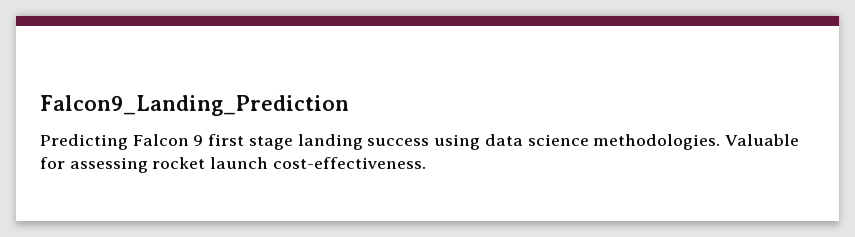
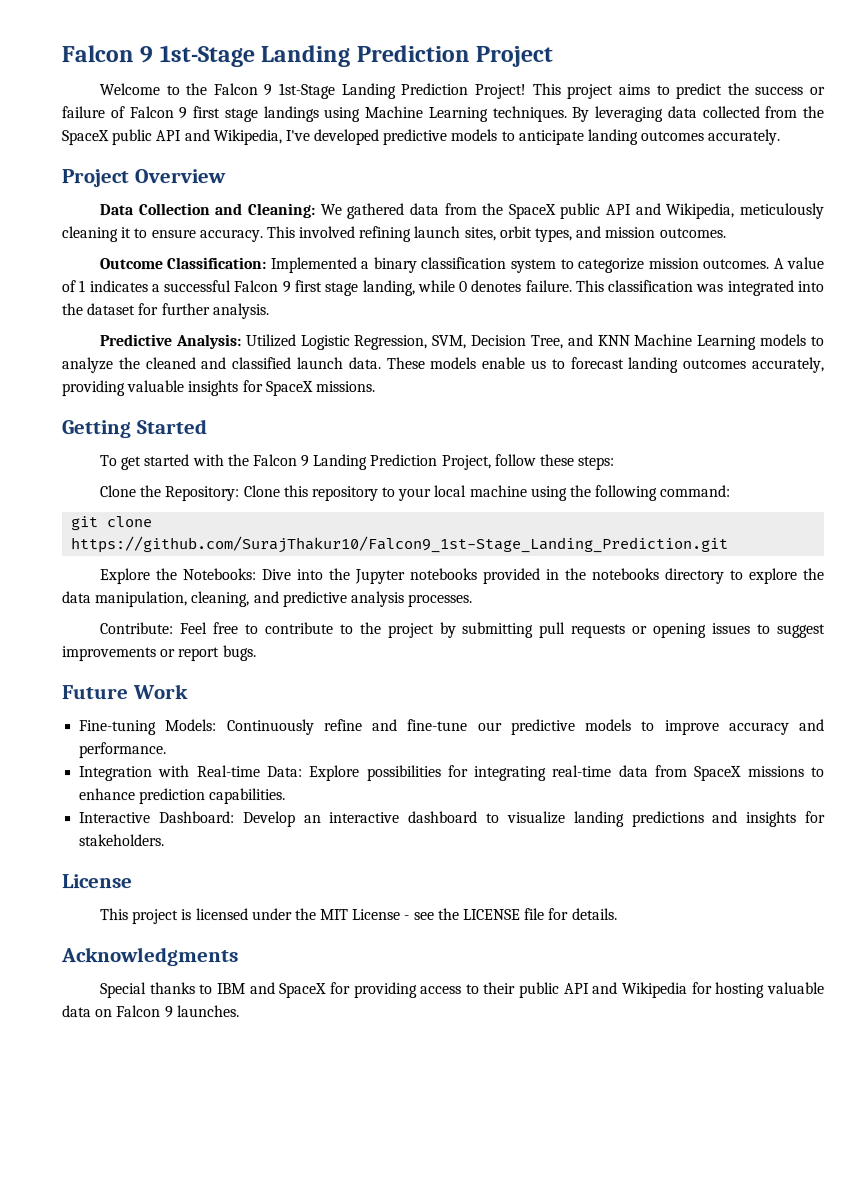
- Falcon9_Landing_Prediction
- Predicting Falcon 9 first stage landing success using data science methodologies. Valuable for assessing rocket launch cost-effectiveness.
+ Falcon 9 1st-Stage Landing Prediction Project
+ Welcome to the Falcon 9 1st-Stage Landing Prediction Project! This project aims to predict the success or failure of Falcon 9 first stage landings using Machine Learning techniques. By leveraging data collected from the SpaceX public API and Wikipedia, I've developed predictive models to anticipate landing outcomes accurately.
+ Project Overview
+ Data Collection and Cleaning: We gathered data from the SpaceX public API and Wikipedia, meticulously cleaning it to ensure accuracy. This involved refining launch sites, orbit types, and mission outcomes.
+ Outcome Classification: Implemented a binary classification system to categorize mission outcomes. A value of 1 indicates a successful Falcon 9 first stage landing, while 0 denotes failure. This classification was integrated into the dataset for further analysis.
+ Predictive Analysis: Utilized Logistic Regression, SVM, Decision Tree, and KNN Machine Learning models to analyze the cleaned and classified launch data. These models enable us to forecast landing outcomes accurately, providing valuable insights for SpaceX missions.
+ Getting Started
+ To get started with the Falcon 9 Landing Prediction Project, follow these steps:
+ Clone the Repository: Clone this repository to your local machine using the following command:
+ git clone https://github.com/SurajThakur10/Falcon9_1st-Stage_Landing_Prediction.git
+ Explore the Notebooks: Dive into the Jupyter notebooks provided in the notebooks directory to explore the data manipulation, cleaning, and predictive analysis processes.
+ Contribute: Feel free to contribute to the project by submitting pull requests or opening issues to suggest improvements or report bugs.
+ Future Work
+ Fine-tuning Models: Continuously refine and fine-tune our predictive models to improve accuracy and performance.
+ Integration with Real-time Data: Explore possibilities for integrating real-time data from SpaceX missions to enhance prediction capabilities.
+ Interactive Dashboard: Develop an interactive dashboard to visualize landing predictions and insights for stakeholders.
+ License
+ This project is licensed under the MIT License - see the LICENSE file for details.
+ Acknowledgments
+ Special thanks to IBM and SpaceX for providing access to their public API and Wikipedia for hosting valuable data on Falcon 9 launches.

